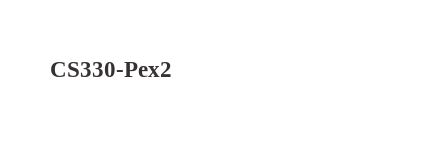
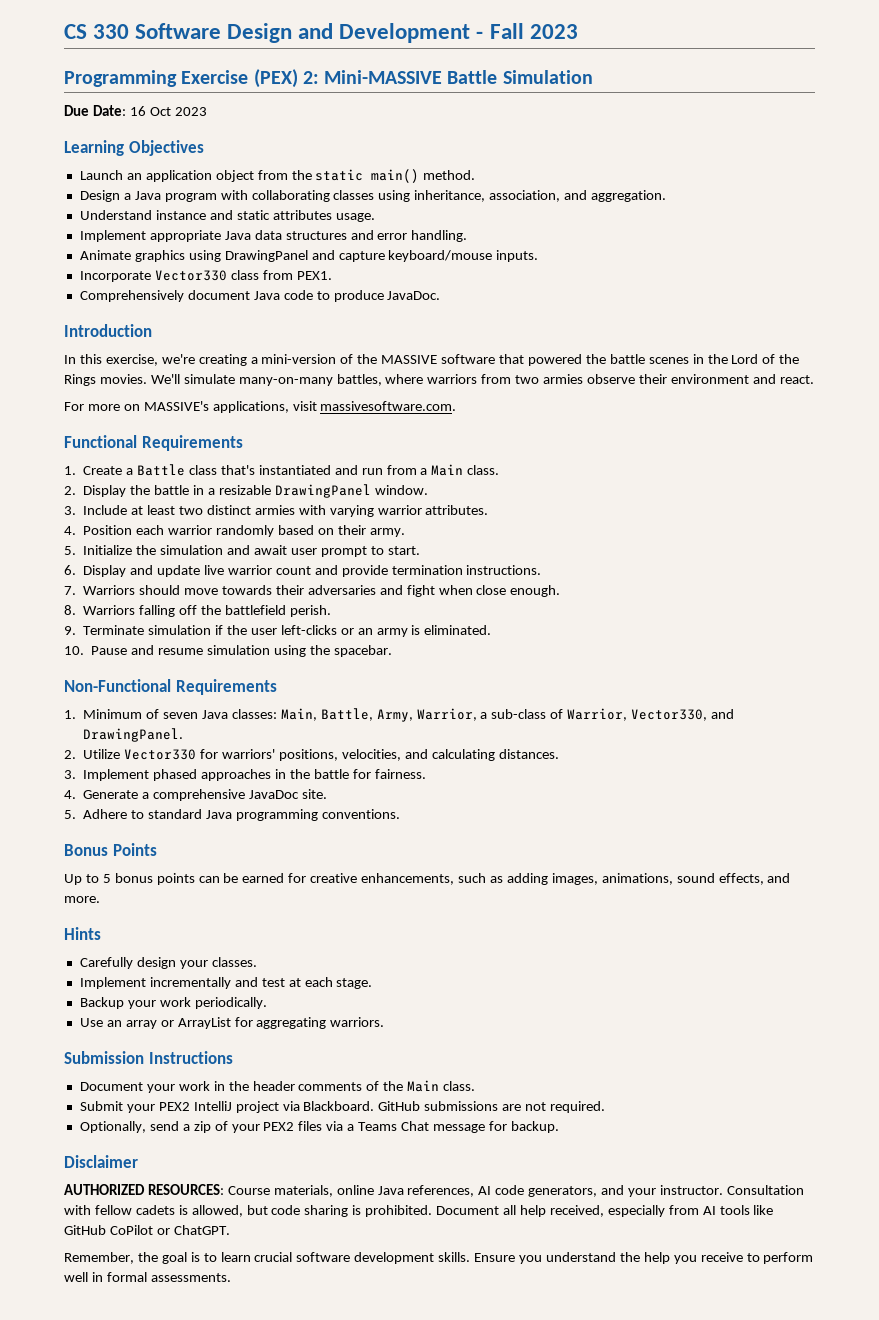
- CS330-Pex2
+ CS 330 Software Design and Development - Fall 2023
+ Programming Exercise (PEX) 2: Mini-MASSIVE Battle Simulation
+ Due Date: 16 Oct 2023
+ Learning Objectives
+ Launch an application object from the static main() method.
+ Design a Java program with collaborating classes using inheritance, association, and aggregation.
+ Understand instance and static attributes usage.
+ Implement appropriate Java data structures and error handling.
+ Animate graphics using DrawingPanel and capture keyboard/mouse inputs.
+ Incorporate Vector330 class from PEX1.
+ Comprehensively document Java code to produce JavaDoc.
+ Introduction
+ In this exercise, we're creating a mini-version of the MASSIVE software that powered the battle scenes in the Lord of the Rings movies. We'll simulate many-on-many battles, where warriors from two armies observe their environment and react.
+ For more on MASSIVE's applications, visit massivesoftware.com.
+ Functional Requirements
+ 1. Create a Battle class that's instantiated and run from a Main class.
+ 2. Display the battle in a resizable DrawingPanel window.
+ 3. Include at least two distinct armies with varying warrior attributes.
+ 4. Position each warrior randomly based on their army.
+ 5. Initialize the simulation and await user prompt to start.
+ 6. Display and update live warrior count and provide termination instructions.
+ 7. Warriors should move towards their adversaries and fight when close enough.
+ 8. Warriors falling off the battlefield perish.
+ 9. Terminate simulation if the user left-clicks or an army is eliminated.
+ 10. Pause and resume simulation using the spacebar.
+ Non-Functional Requirements
+ 1. Minimum of seven Java classes: Main, Battle, Army, Warrior, a sub-class of Warrior, Vector330, and DrawingPanel.
+ 2. Utilize Vector330 for warriors' positions, velocities, and calculating distances.
+ 3. Implement phased approaches in the battle for fairness.
+ 4. Generate a comprehensive JavaDoc site.
+ 5. Adhere to standard Java programming conventions.
+ Bonus Points
+ Up to 5 bonus points can be earned for creative enhancements, such as adding images, animations, sound effects, and more.
+ Hints
+ Carefully design your classes.
+ Implement incrementally and test at each stage.
+ Backup your work periodically.
+ Use an array or ArrayList for aggregating warriors.
+ Submission Instructions
+ Document your work in the header comments of the Main class.
+ Submit your PEX2 IntelliJ project via Blackboard. GitHub submissions are not required.
+ Optionally, send a zip of your PEX2 files via a Teams Chat message for backup.
+ Disclaimer
+ AUTHORIZED RESOURCES: Course materials, online Java references, AI code generators, and your instructor. Consultation with fellow cadets is allowed, but code sharing is prohibited. Document all help received, especially from AI tools like GitHub CoPilot or ChatGPT.
+ Remember, the goal is to learn crucial software development skills. Ensure you understand the help you receive to perform well in formal assessments.

